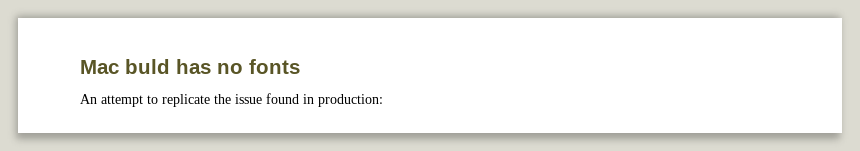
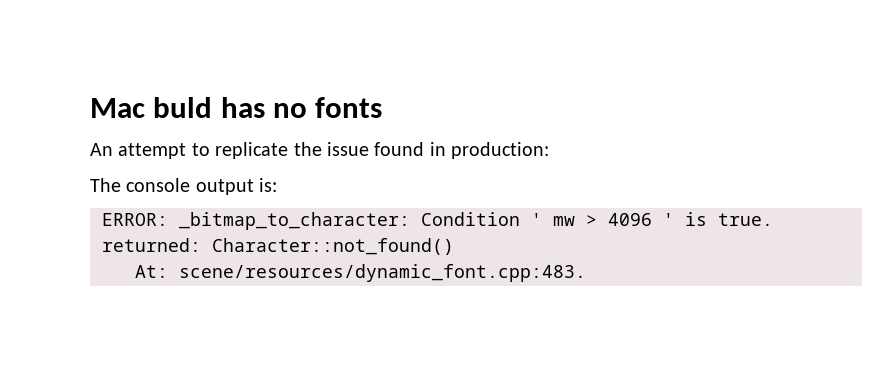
+ The console output is:
+ ERROR: _bitmap_to_character: Condition ' mw > 4096 ' is true. returned: Character::not_found()
+ At: scene/resources/dynamic_font.cpp:483.

